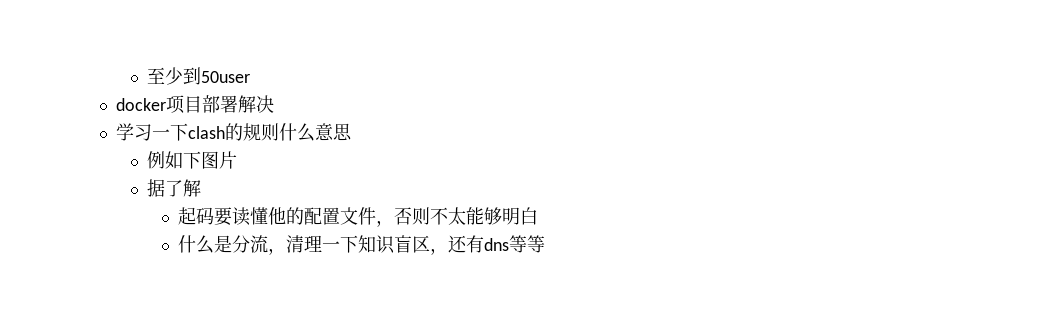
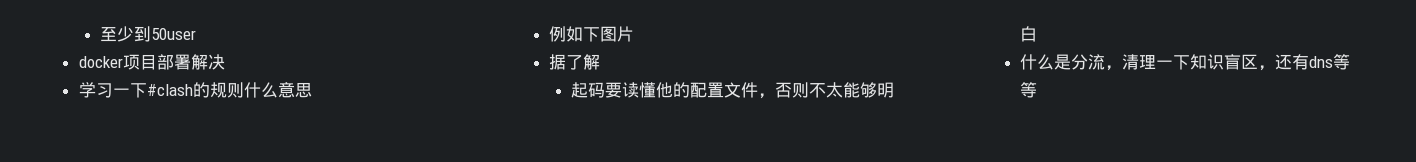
- 学习一下clash的规则什么意思
+ 学习一下#clash的规则什么意思

